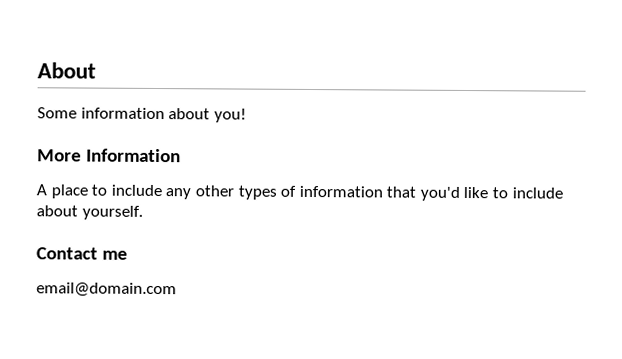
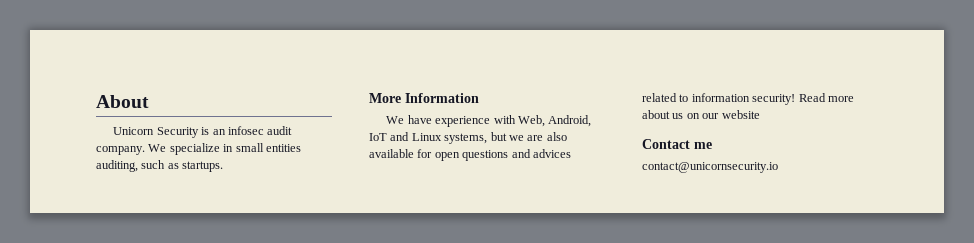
- Some information about you!
+ Unicorn Security is an infosec audit company. We specialize in small entities auditing, such as startups.
  More Information
- A place to include any other types of information that you'd like to include about yourself.
+ We have experience with Web, Android, IoT and Linux systems, but we are also available for open questions and advices related to information security! Read more about us on our website
- email@domain.com
+ contact@unicornsecurity.io

